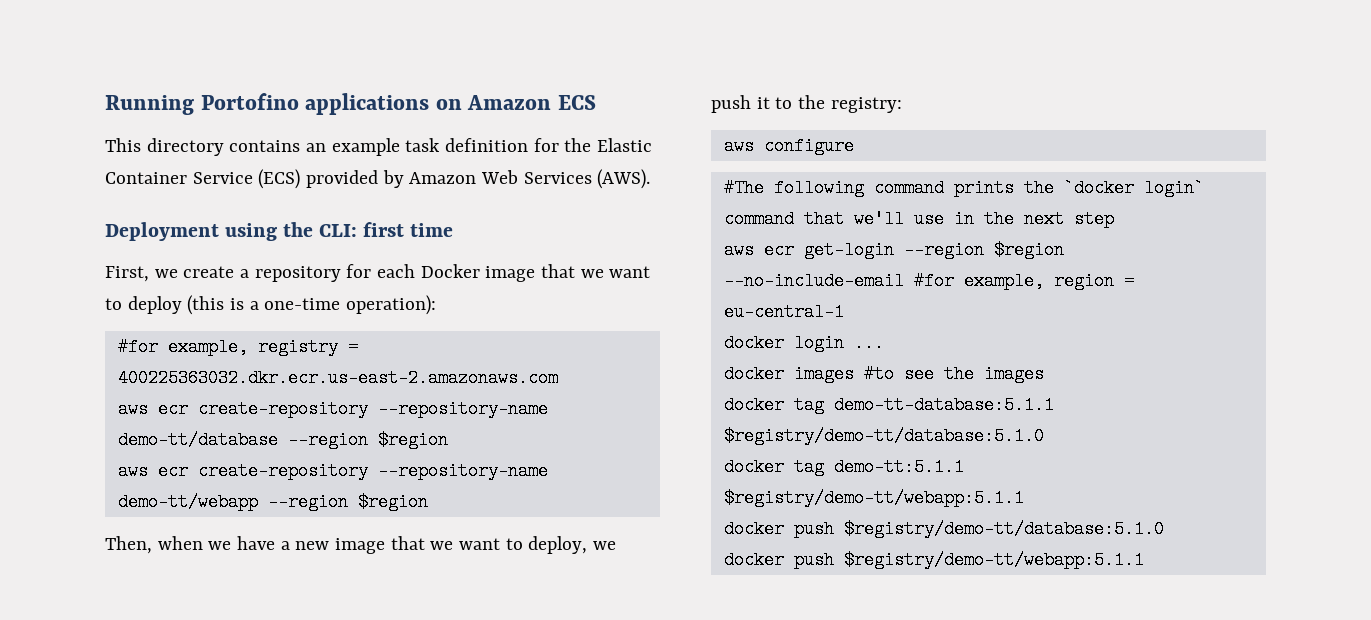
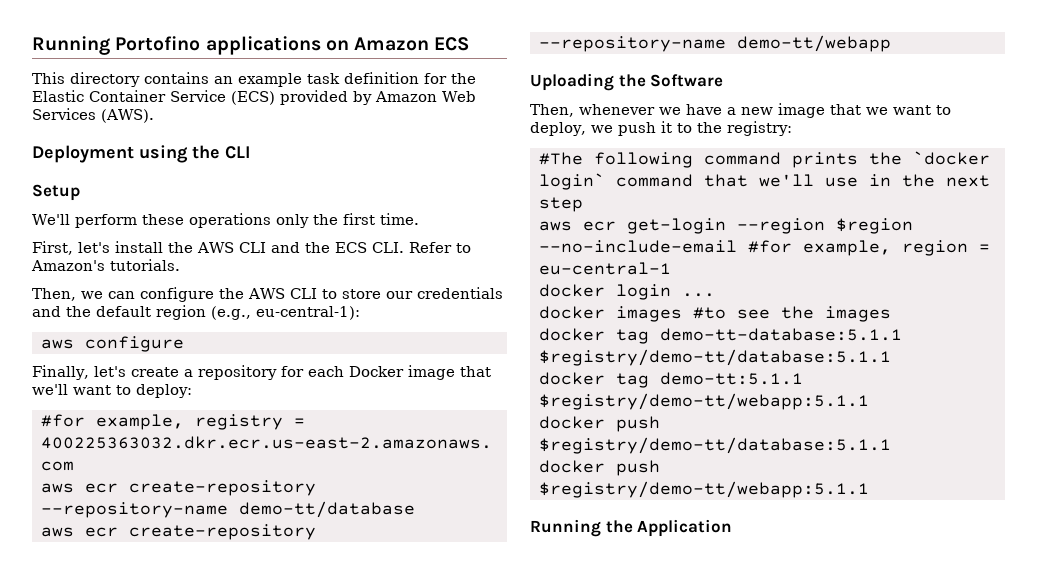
- Deployment using the CLI: first time
- First, we create a repository for each Docker image that we want to deploy (this is a one-time operation):
+ Deployment using the CLI
+ Setup
+ We'll perform these operations only the first time.
+ First, let's install the AWS CLI and the ECS CLI. Refer to Amazon's tutorials.
+ Then, we can configure the AWS CLI to store our credentials and the default region (e.g., eu-central-1):
+ aws configure
+ Finally, let's create a repository for each Docker image that we'll want to deploy:
- aws ecr create-repository --repository-name demo-tt/database --region $region
+ aws ecr create-repository --repository-name demo-tt/database
- aws ecr create-repository --repository-name demo-tt/webapp --region $region
- Then, when we have a new image that we want to deploy, we push it to the registry:
+ aws ecr create-repository --repository-name demo-tt/webapp
+ Uploading the Software
+ Then, whenever we have a new image that we want to deploy, we push it to the registry:
- aws configure
- docker tag demo-tt-database:5.1.1 $registry/demo-tt/database:5.1.0
+ docker tag demo-tt-database:5.1.1 $registry/demo-tt/database:5.1.1
- docker push $registry/demo-tt/database:5.1.0
+ docker push $registry/demo-tt/database:5.1.1
+ Running the Application

